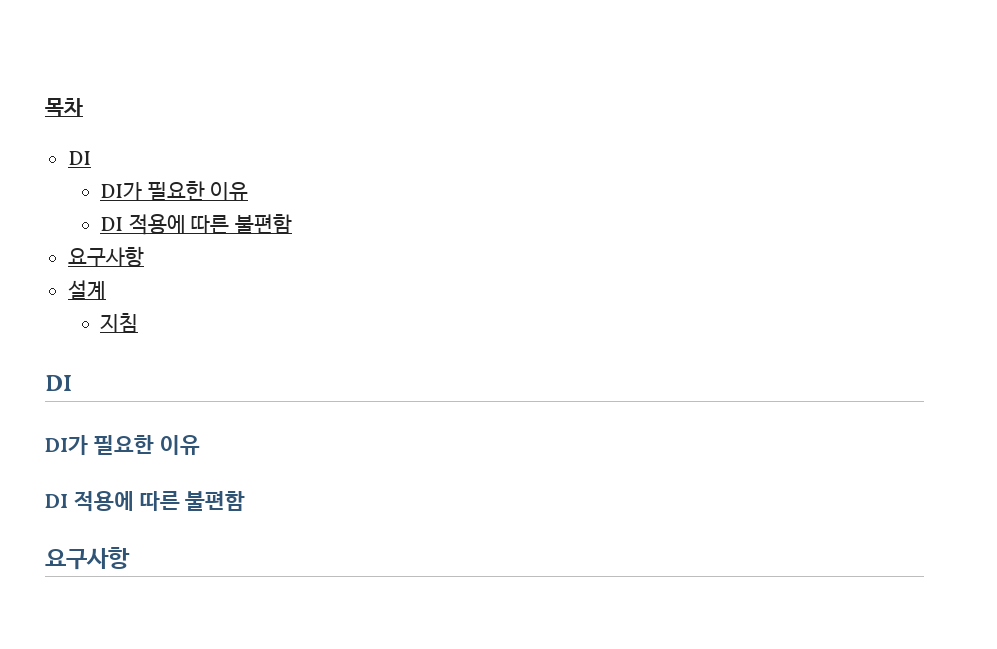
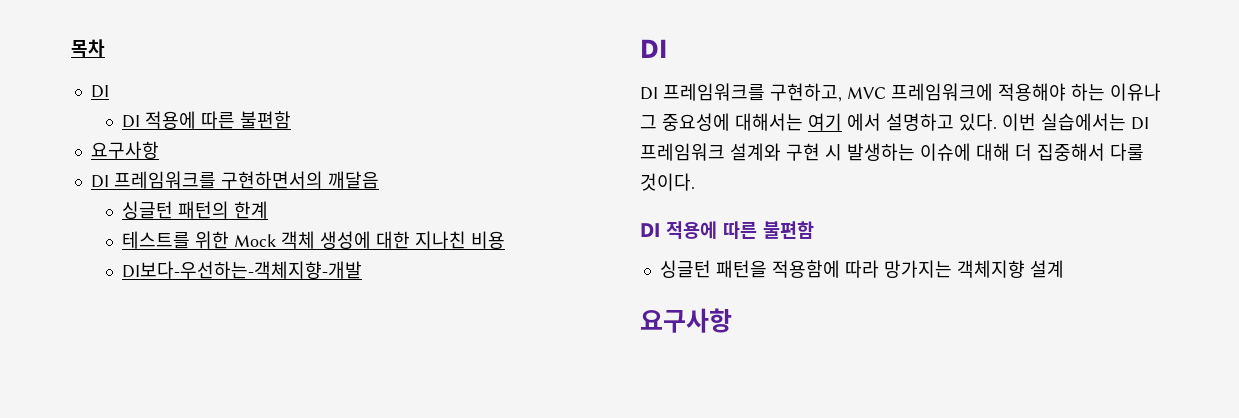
  목차
  DI
- DI가 필요한 이유
- 설계
- 지침
+ DI 프레임워크를 구현하면서의 깨달음
+ 싱글턴 패턴의 한계
+ 테스트를 위한 Mock 객체 생성에 대한 지나친 비용
+ DI보다-우선하는-객체지향-개발
  DI
- DI가 필요한 이유
+ DI 프레임워크를 구현하고, MVC 프레임워크에 적용해야 하는 이유나 그 중요성에 대해서는 여기 에서 설명하고 있다. 이번 실습에서는 DI 프레임워크 설계와 구현 시 발생하는 이슈에 대해 더 집중해서 다룰 것이다.
  DI 적용에 따른 불편함
+ 싱글턴 패턴을 적용함에 따라 망가지는 객체지향 설계

